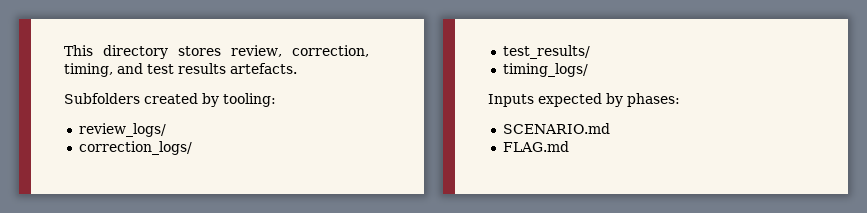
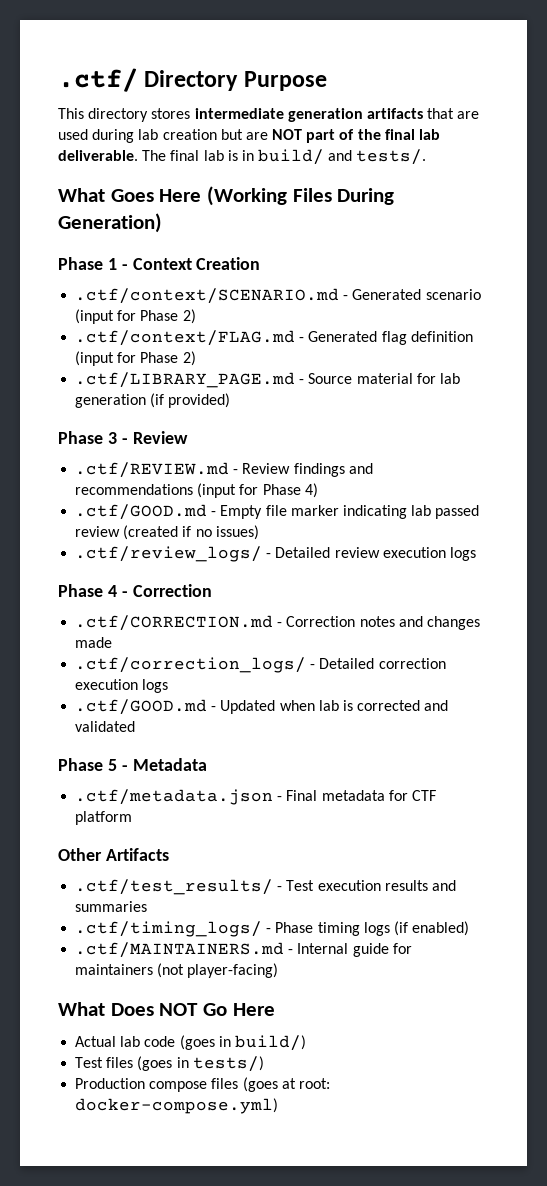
- This directory stores review, correction, timing, and test results artefacts.
- Subfolders created by tooling:
- review_logs/
- correction_logs/
- test_results/
- timing_logs/
- Inputs expected by phases:
- SCENARIO.md
- FLAG.md
+ .ctf/ Directory Purpose
+ This directory stores intermediate generation artifacts that are used during lab creation but are NOT part of the final lab deliverable. The final lab is in build/ and tests/.
+ What Goes Here (Working Files During Generation)
+ Phase 1 - Context Creation
+ .ctf/context/SCENARIO.md - Generated scenario (input for Phase 2)
+ .ctf/context/FLAG.md - Generated flag definition (input for Phase 2)
+ .ctf/LIBRARY_PAGE.md - Source material for lab generation (if provided)
+ Phase 3 - Review
+ .ctf/REVIEW.md - Review findings and recommendations (input for Phase 4)
+ .ctf/GOOD.md - Empty file marker indicating lab passed review (created if no issues)
+ .ctf/review_logs/ - Detailed review execution logs
+ Phase 4 - Correction
+ .ctf/CORRECTION.md - Correction notes and changes made
+ .ctf/correction_logs/ - Detailed correction execution logs
+ .ctf/GOOD.md - Updated when lab is corrected and validated
+ Phase 5 - Metadata
+ .ctf/metadata.json - Final metadata for CTF platform
+ Other Artifacts
+ .ctf/test_results/ - Test execution results and summaries
+ .ctf/timing_logs/ - Phase timing logs (if enabled)
+ .ctf/MAINTAINERS.md - Internal guide for maintainers (not player-facing)
+ What Does NOT Go Here
+ Actual lab code (goes in build/)
+ Test files (goes in tests/)
+ Production compose files (goes at root: docker-compose.yml)

